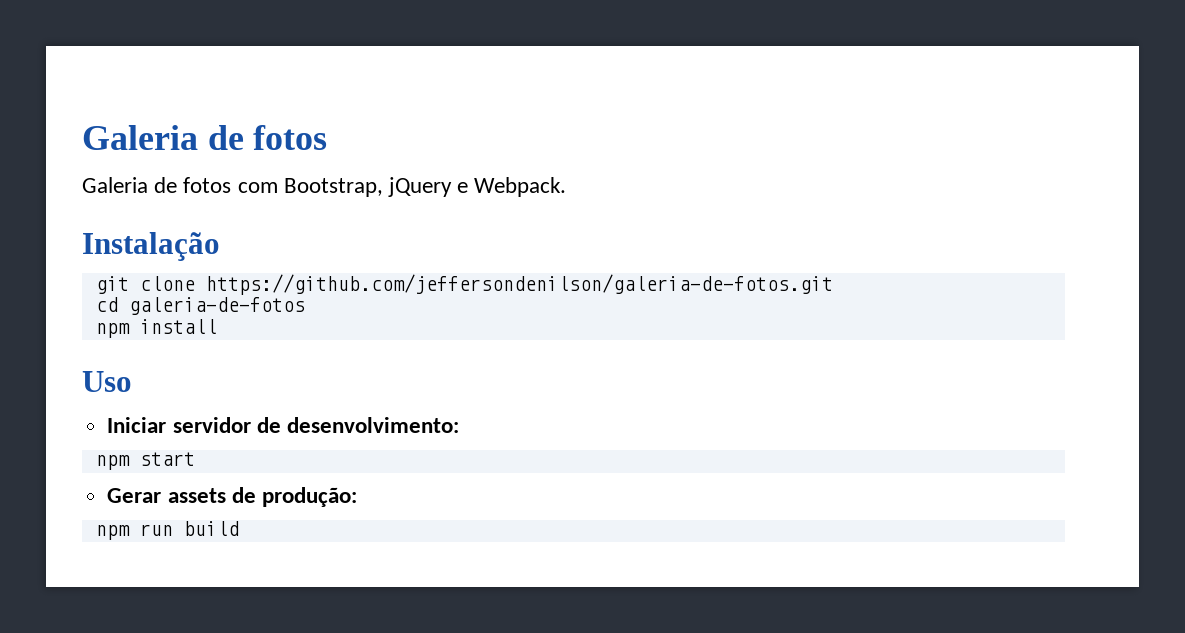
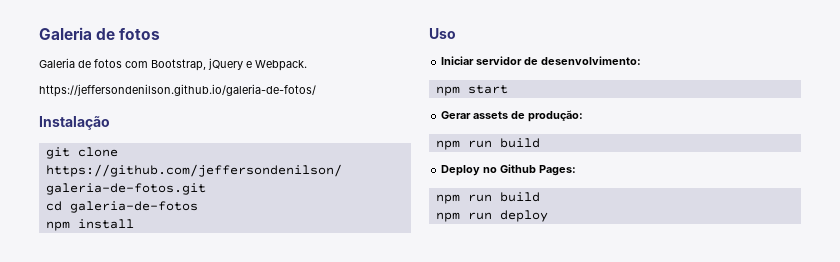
+ https://jeffersondenilson.github.io/galeria-de-fotos/
+ Deploy no Github Pages:
+ npm run build
+ npm run deploy

